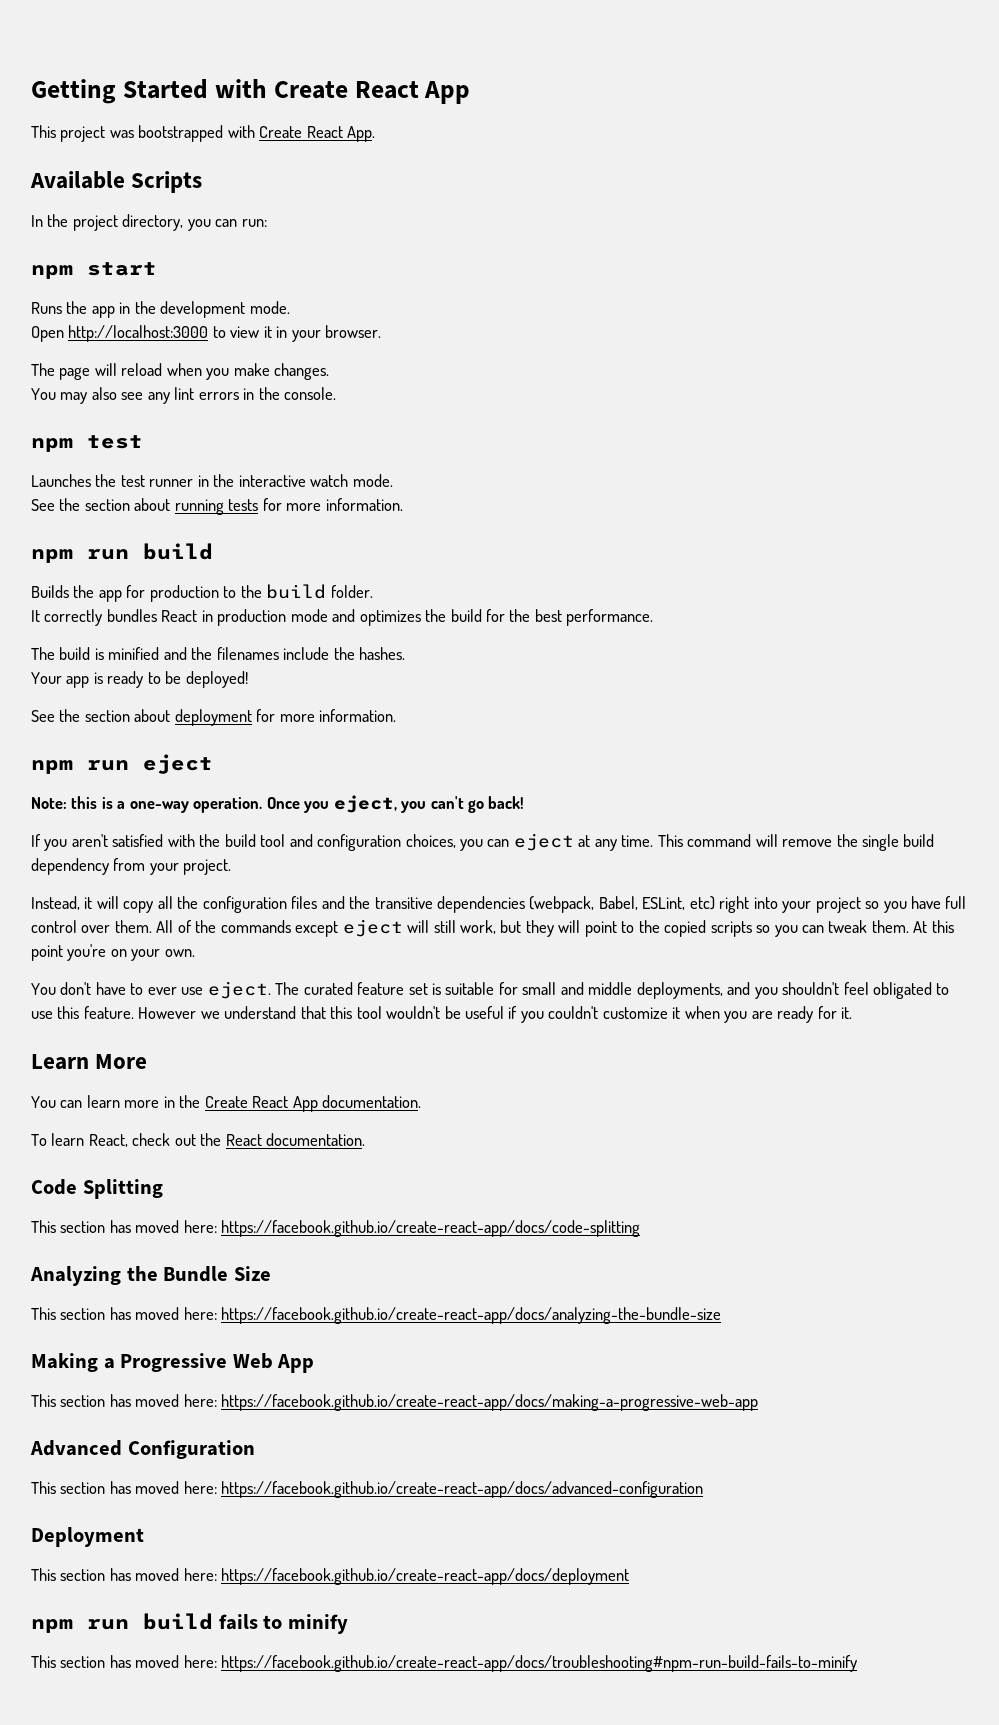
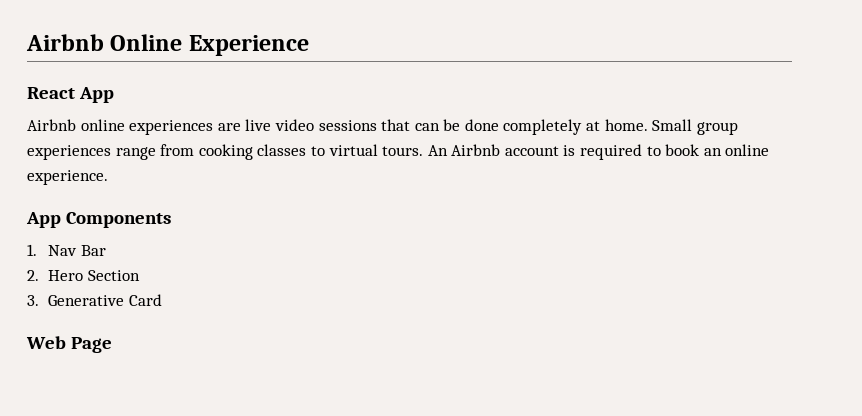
- Getting Started with Create React App
- This project was bootstrapped with Create React App.
- Available Scripts
- In the project directory, you can run:
- npm start
- Runs the app in the development mode.
- Open http://localhost:3000 to view it in your browser.
- The page will reload when you make changes.
- You may also see any lint errors in the console.
- npm test
- Launches the test runner in the interactive watch mode.
- See the section about running tests for more information.
- npm run build
- Builds the app for production to the build folder.
- It correctly bundles React in production mode and optimizes the build for the best performance.
- The build is minified and the filenames include the hashes.
- Your app is ready to be deployed!
- See the section about deployment for more information.
- npm run eject
- Note: this is a one-way operation. Once you eject, you can't go back!
- If you aren't satisfied with the build tool and configuration choices, you can eject at any time. This command will remove the single build dependency from your project.
- Instead, it will copy all the configuration files and the transitive dependencies (webpack, Babel, ESLint, etc) right into your project so you have full control over them. All of the commands except eject will still work, but they will point to the copied scripts so you can tweak them. At this point you're on your own.
- You don't have to ever use eject. The curated feature set is suitable for small and middle deployments, and you shouldn't feel obligated to use this feature. However we understand that this tool wouldn't be useful if you couldn't customize it when you are ready for it.
- Learn More
- You can learn more in the Create React App documentation.
- To learn React, check out the React documentation.
- Code Splitting
- This section has moved here: https://facebook.github.io/create-react-app/docs/code-splitting
- Analyzing the Bundle Size
- This section has moved here: https://facebook.github.io/create-react-app/docs/analyzing-the-bundle-size
- Making a Progressive Web App
- This section has moved here: https://facebook.github.io/create-react-app/docs/making-a-progressive-web-app
- Advanced Configuration
- This section has moved here: https://facebook.github.io/create-react-app/docs/advanced-configuration
- Deployment
- This section has moved here: https://facebook.github.io/create-react-app/docs/deployment
- npm run build fails to minify
- This section has moved here: https://facebook.github.io/create-react-app/docs/troubleshooting#npm-run-build-fails-to-minify
+ Airbnb Online Experience
+ React App
+ Airbnb online experiences are live video sessions that can be done completely at home. Small group experiences range from cooking classes to virtual tours. An Airbnb account is required to book an online experience.
+ App Components
+ 1. Nav Bar
+ 2. Hero Section
+ 3. Generative Card
+ Web Page

